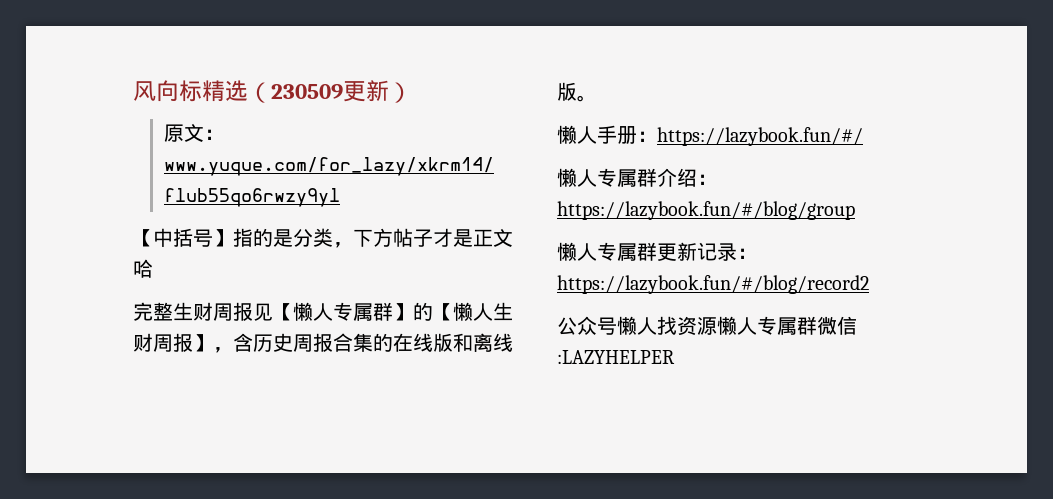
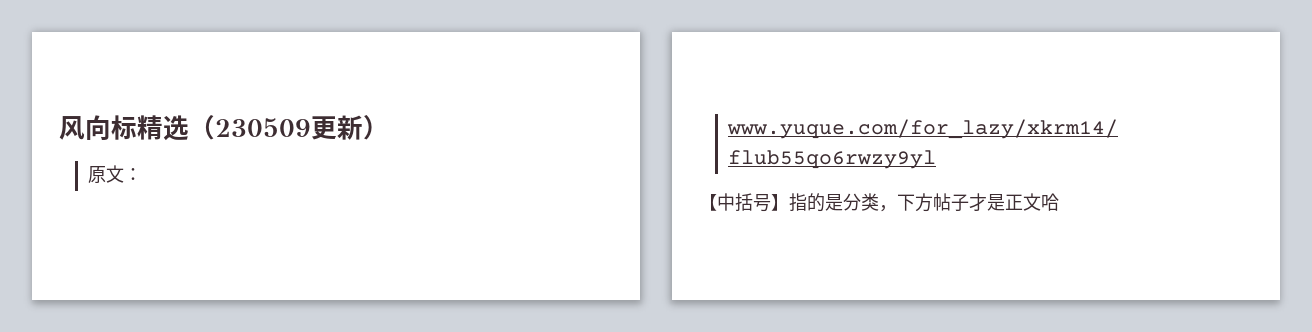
- 完整生财周报见【懒人专属群】的【懒人生财周报】，含历史周报合集的在线版和离线版。
- 懒人手册：https://lazybook.fun/#/
- 懒人专属群介绍：https://lazybook.fun/#/blog/group
- 懒人专属群更新记录：https://lazybook.fun/#/blog/record2
- 公众号懒人找资源懒人专属群微信:LAZYHELPER

